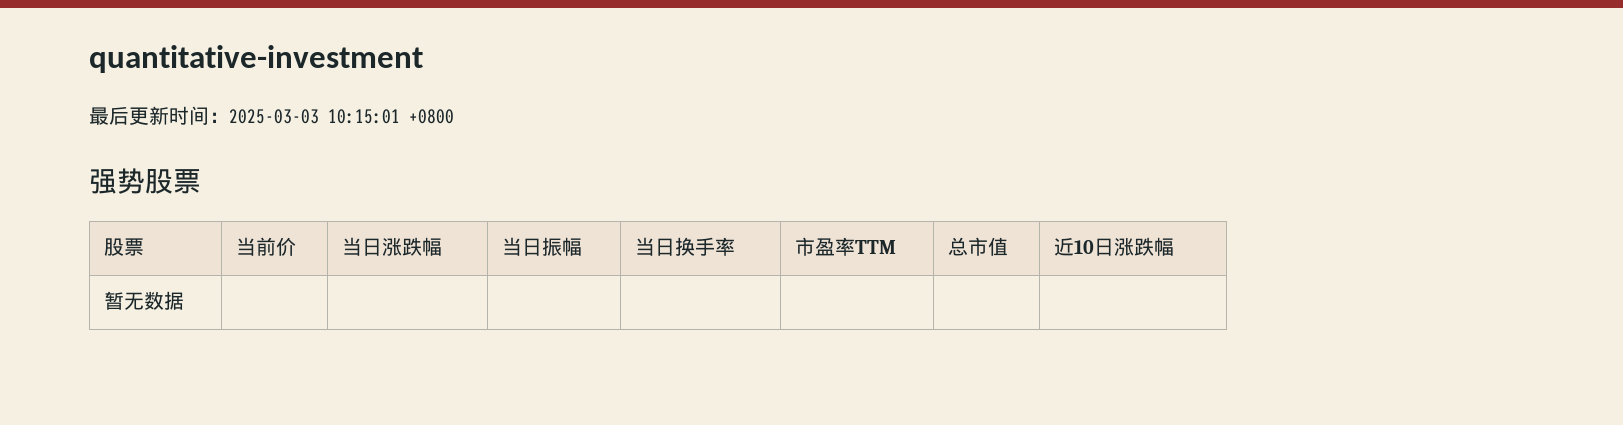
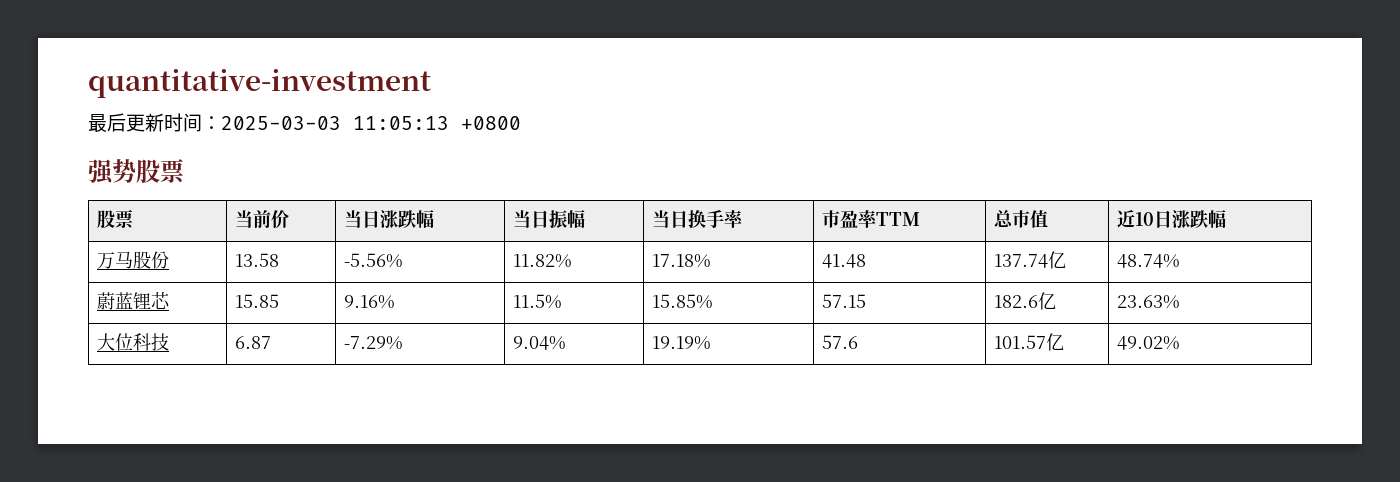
- 最后更新时间：2025-03-03 10:15:01 +0800
+ 最后更新时间：2025-03-03 11:05:13 +0800
- 暂无数据 | | | | | | |
+ 万马股份 | 13.58 | -5.56% | 11.82% | 17.18% | 41.48 | 137.74亿 | 48.74%
+ 蔚蓝锂芯 | 15.85 | 9.16% | 11.5% | 15.85% | 57.15 | 182.6亿 | 23.63%
+ 大位科技 | 6.87 | -7.29% | 9.04% | 19.19% | 57.6 | 101.57亿 | 49.02%

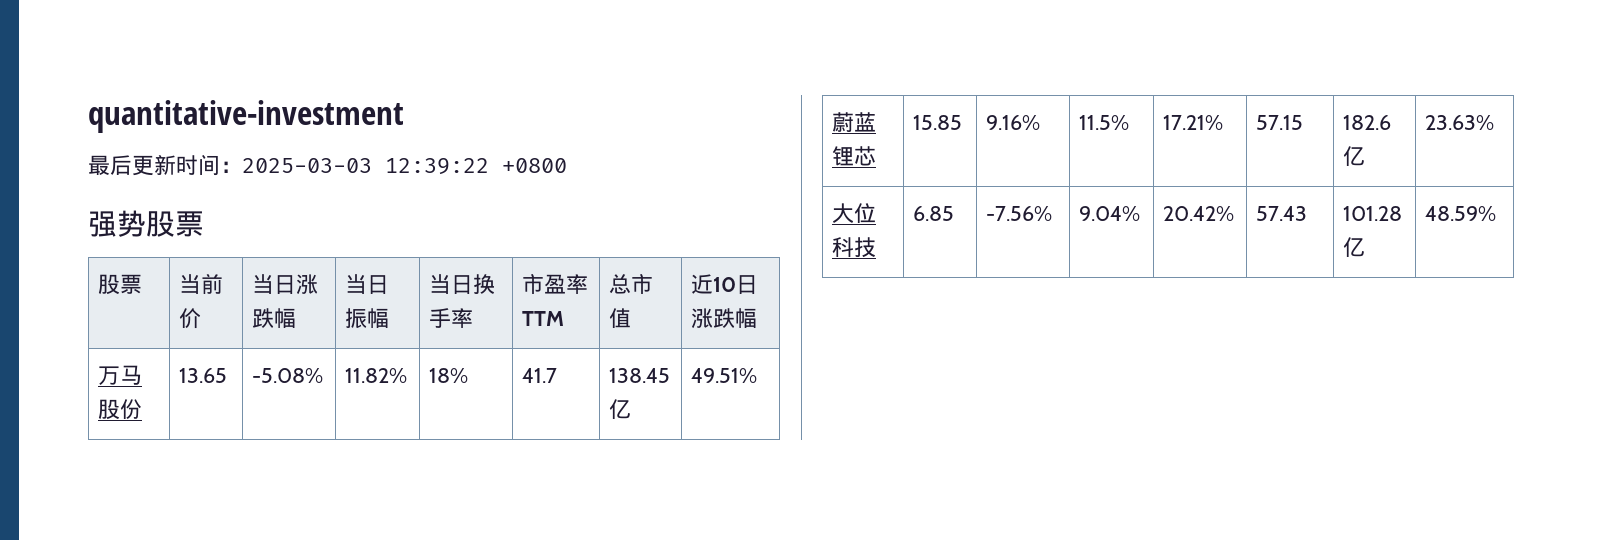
- 最后更新时间：2025-03-03 11:05:13 +0800
+ 最后更新时间：2025-03-03 12:39:22 +0800
- 万马股份 | 13.58 | -5.56% | 11.82% | 17.18% | 41.48 | 137.74亿 | 48.74%
+ 万马股份 | 13.65 | -5.08% | 11.82% | 18% | 41.7 | 138.45亿 | 49.51%
- 蔚蓝锂芯 | 15.85 | 9.16% | 11.5% | 15.85% | 57.15 | 182.6亿 | 23.63%
+ 蔚蓝锂芯 | 15.85 | 9.16% | 11.5% | 17.21% | 57.15 | 182.6亿 | 23.63%
- 大位科技 | 6.87 | -7.29% | 9.04% | 19.19% | 57.6 | 101.57亿 | 49.02%
+ 大位科技 | 6.85 | -7.56% | 9.04% | 20.42% | 57.43 | 101.28亿 | 48.59%

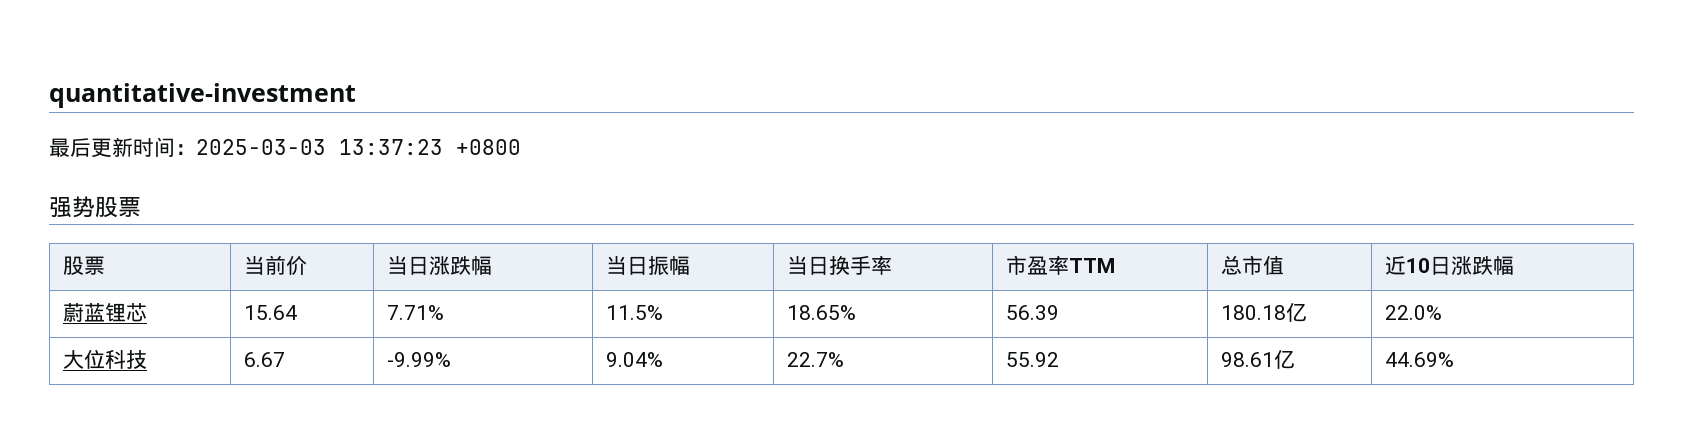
- 最后更新时间：2025-03-03 12:39:22 +0800
+ 最后更新时间：2025-03-03 13:37:23 +0800
- 万马股份 | 13.65 | -5.08% | 11.82% | 18% | 41.7 | 138.45亿 | 49.51%
- 蔚蓝锂芯 | 15.85 | 9.16% | 11.5% | 17.21% | 57.15 | 182.6亿 | 23.63%
+ 蔚蓝锂芯 | 15.64 | 7.71% | 11.5% | 18.65% | 56.39 | 180.18亿 | 22.0%
- 大位科技 | 6.85 | -7.56% | 9.04% | 20.42% | 57.43 | 101.28亿 | 48.59%
+ 大位科技 | 6.67 | -9.99% | 9.04% | 22.7% | 55.92 | 98.61亿 | 44.69%

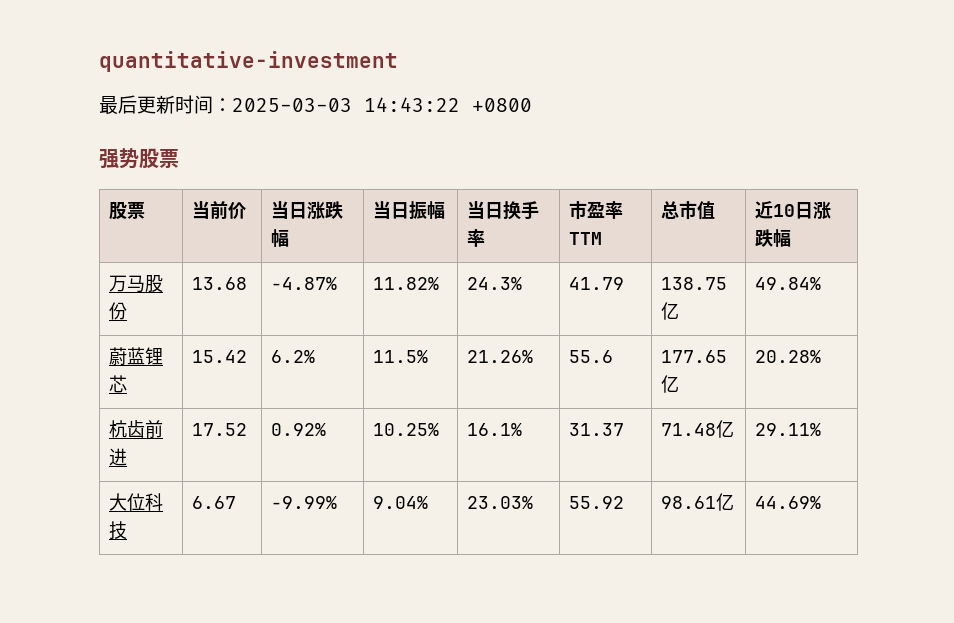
- 最后更新时间：2025-03-03 13:37:23 +0800
+ 最后更新时间：2025-03-03 14:43:22 +0800
+ 万马股份 | 13.68 | -4.87% | 11.82% | 24.3% | 41.79 | 138.75亿 | 49.84%
- 蔚蓝锂芯 | 15.64 | 7.71% | 11.5% | 18.65% | 56.39 | 180.18亿 | 22.0%
+ 蔚蓝锂芯 | 15.42 | 6.2% | 11.5% | 21.26% | 55.6 | 177.65亿 | 20.28%
+ 杭齿前进 | 17.52 | 0.92% | 10.25% | 16.1% | 31.37 | 71.48亿 | 29.11%
- 大位科技 | 6.67 | -9.99% | 9.04% | 22.7% | 55.92 | 98.61亿 | 44.69%
+ 大位科技 | 6.67 | -9.99% | 9.04% | 23.03% | 55.92 | 98.61亿 | 44.69%

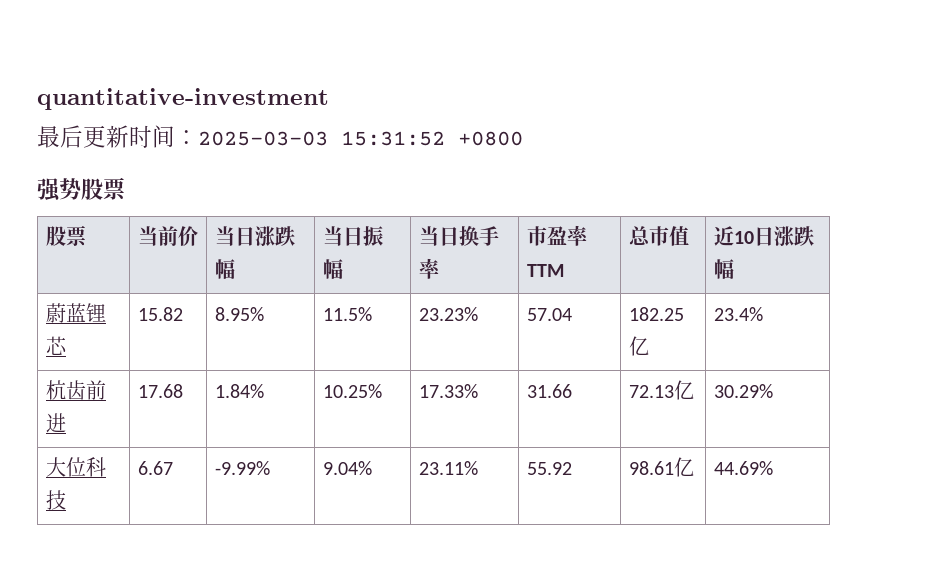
- 最后更新时间：2025-03-03 14:43:22 +0800
+ 最后更新时间：2025-03-03 15:31:52 +0800
- 万马股份 | 13.68 | -4.87% | 11.82% | 24.3% | 41.79 | 138.75亿 | 49.84%
- 蔚蓝锂芯 | 15.42 | 6.2% | 11.5% | 21.26% | 55.6 | 177.65亿 | 20.28%
+ 蔚蓝锂芯 | 15.82 | 8.95% | 11.5% | 23.23% | 57.04 | 182.25亿 | 23.4%
- 杭齿前进 | 17.52 | 0.92% | 10.25% | 16.1% | 31.37 | 71.48亿 | 29.11%
+ 杭齿前进 | 17.68 | 1.84% | 10.25% | 17.33% | 31.66 | 72.13亿 | 30.29%
- 大位科技 | 6.67 | -9.99% | 9.04% | 23.03% | 55.92 | 98.61亿 | 44.69%
+ 大位科技 | 6.67 | -9.99% | 9.04% | 23.11% | 55.92 | 98.61亿 | 44.69%

